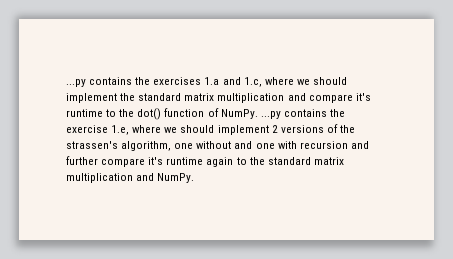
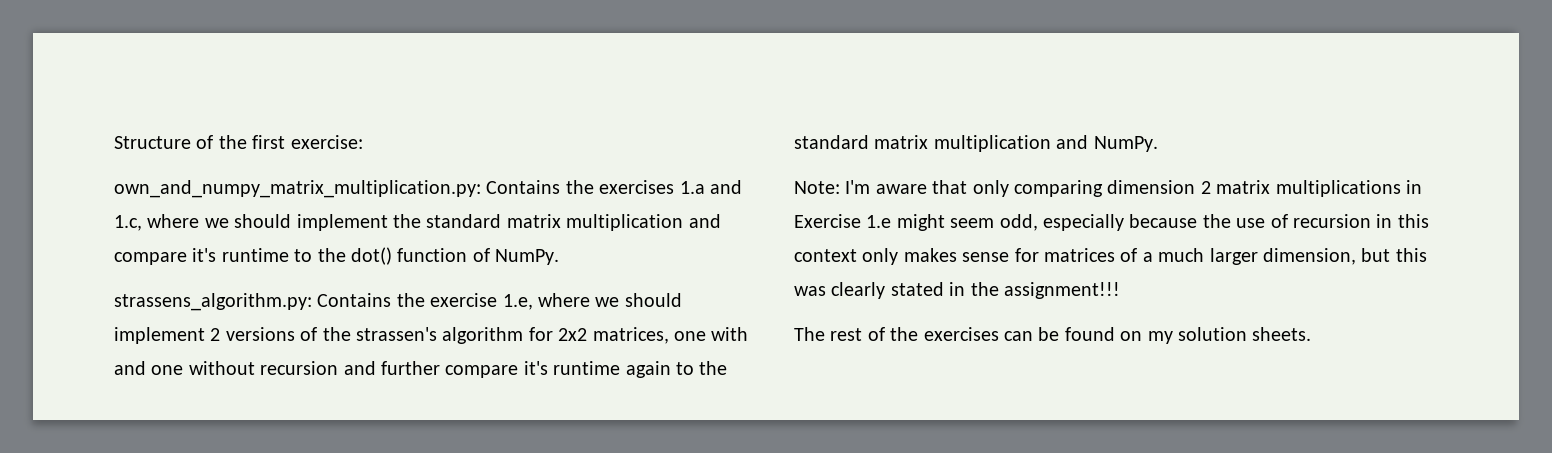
- ...py contains the exercises 1.a and 1.c, where we should implement the standard matrix multiplication and compare it's runtime to the dot() function of NumPy. ...py contains the exercise 1.e, where we should implement 2 versions of the strassen's algorithm, one without and one with recursion and further compare it's runtime again to the standard matrix multiplication and NumPy.
+ Structure of the first exercise:
+ own_and_numpy_matrix_multiplication.py: Contains the exercises 1.a and 1.c, where we should implement the standard matrix multiplication and compare it's runtime to the dot() function of NumPy.
+ strassens_algorithm.py: Contains the exercise 1.e, where we should implement 2 versions of the strassen's algorithm for 2x2 matrices, one with and one without recursion and further compare it's runtime again to the standard matrix multiplication and NumPy.
+ Note: I'm aware that only comparing dimension 2 matrix multiplications in Exercise 1.e might seem odd, especially because the use of recursion in this context only makes sense for matrices of a much larger dimension, but this was clearly stated in the assignment!!!
+ The rest of the exercises can be found on my solution sheets.

